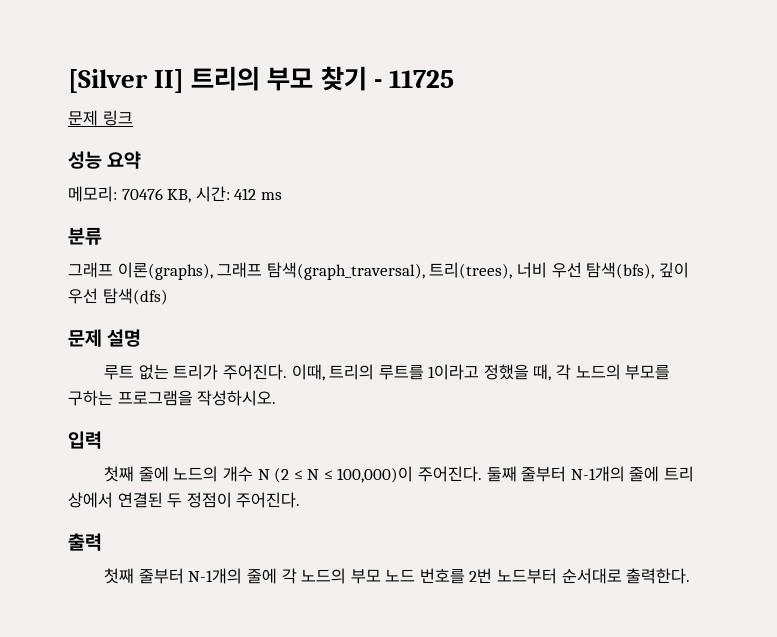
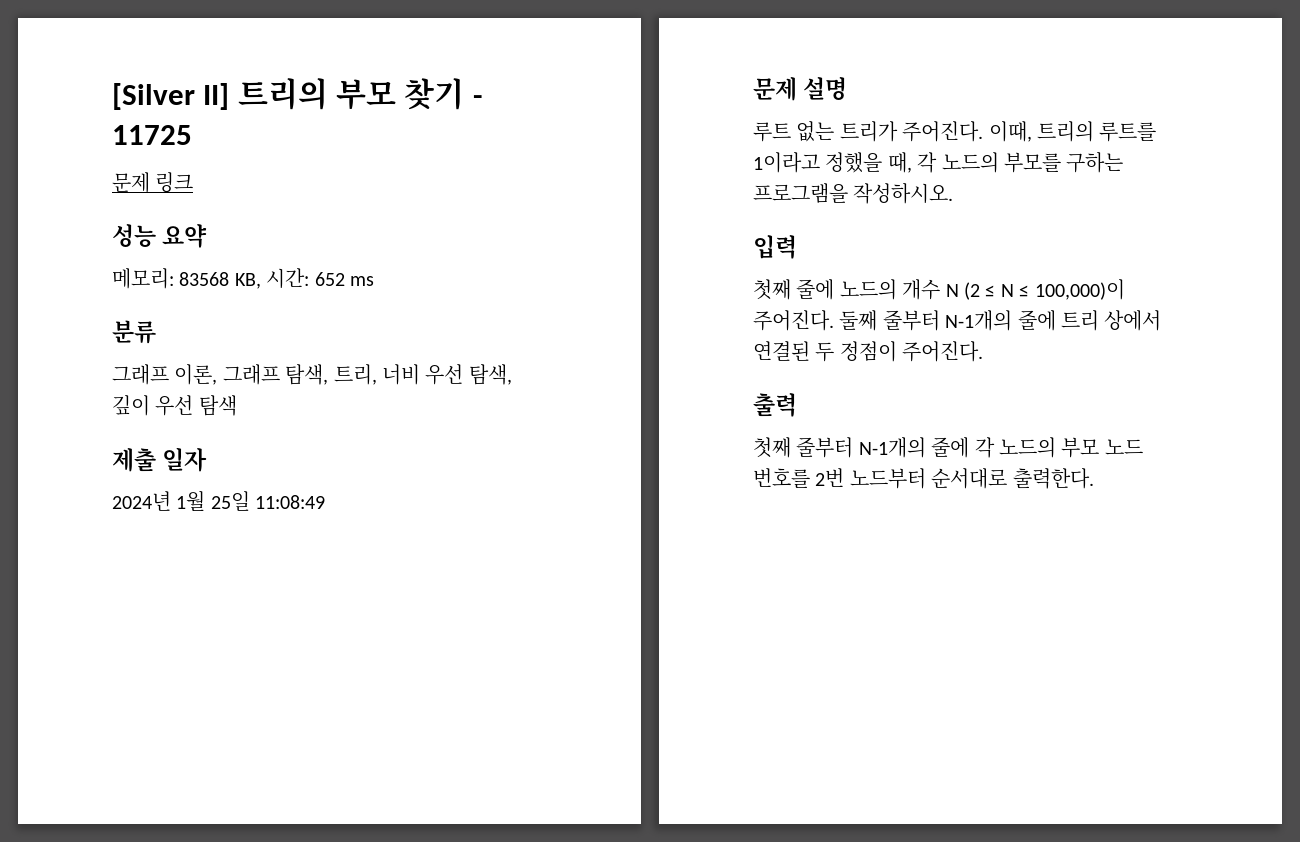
- 메모리: 70476 KB, 시간: 412 ms
+ 메모리: 83568 KB, 시간: 652 ms
- 그래프 이론(graphs), 그래프 탐색(graph_traversal), 트리(trees), 너비 우선 탐색(bfs), 깊이 우선 탐색(dfs)
+ 그래프 이론, 그래프 탐색, 트리, 너비 우선 탐색, 깊이 우선 탐색
+ 제출 일자
+ 2024년 1월 25일 11:08:49

